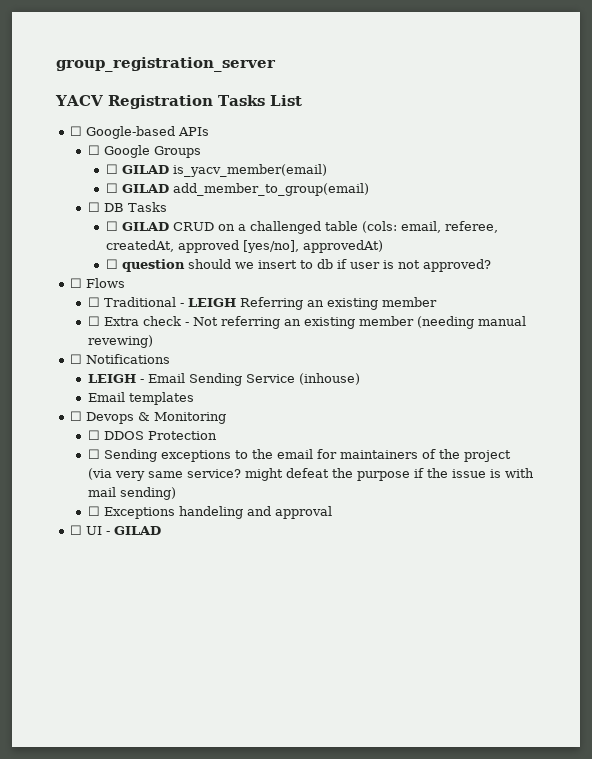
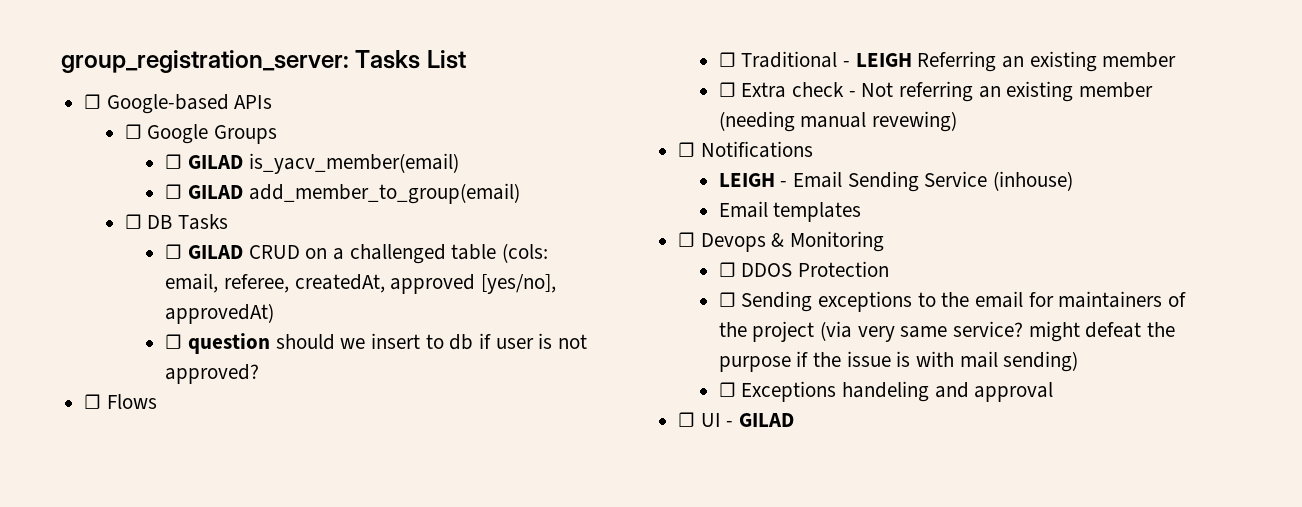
- group_registration_server
- YACV Registration Tasks List
+ group_registration_server: Tasks List

